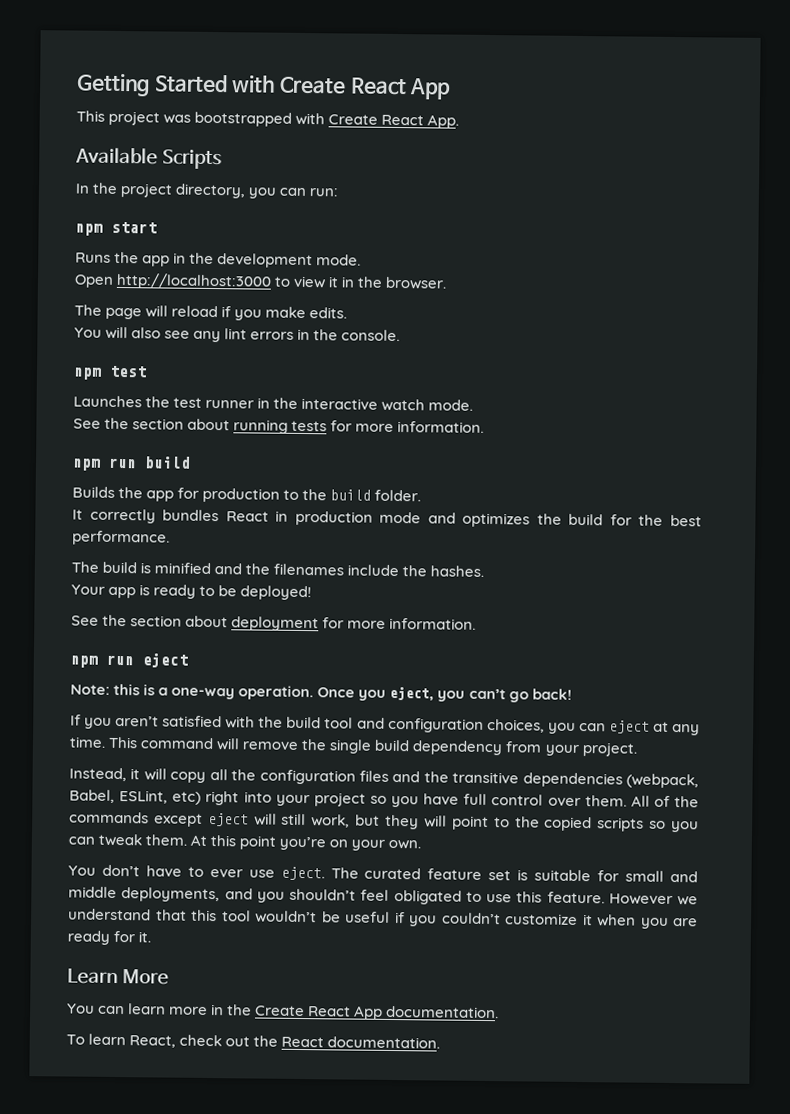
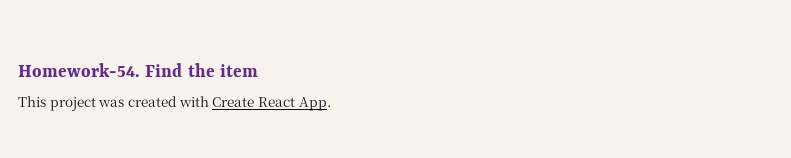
- Getting Started with Create React App
+ Homework-54. Find the item
- This project was bootstrapped with Create React App.
+ This project was created with Create React App.
- Available Scripts
- In the project directory, you can run:
- npm start
- Runs the app in the development mode.
- Open http://localhost:3000 to view it in the browser.
- The page will reload if you make edits.
- You will also see any lint errors in the console.
- npm test
- Launches the test runner in the interactive watch mode.
- See the section about running tests for more information.
- npm run build
- Builds the app for production to the build folder.
- It correctly bundles React in production mode and optimizes the build for the best performance.
- The build is minified and the filenames include the hashes.
- Your app is ready to be deployed!
- See the section about deployment for more information.
- npm run eject
- Note: this is a one-way operation. Once you eject, you can’t go back!
- If you aren’t satisfied with the build tool and configuration choices, you can eject at any time. This command will remove the single build dependency from your project.
- Instead, it will copy all the configuration files and the transitive dependencies (webpack, Babel, ESLint, etc) right into your project so you have full control over them. All of the commands except eject will still work, but they will point to the copied scripts so you can tweak them. At this point you’re on your own.
- You don’t have to ever use eject. The curated feature set is suitable for small and middle deployments, and you shouldn’t feel obligated to use this feature. However we understand that this tool wouldn’t be useful if you couldn’t customize it when you are ready for it.
- Learn More
- You can learn more in the Create React App documentation.
- To learn React, check out the React documentation.

